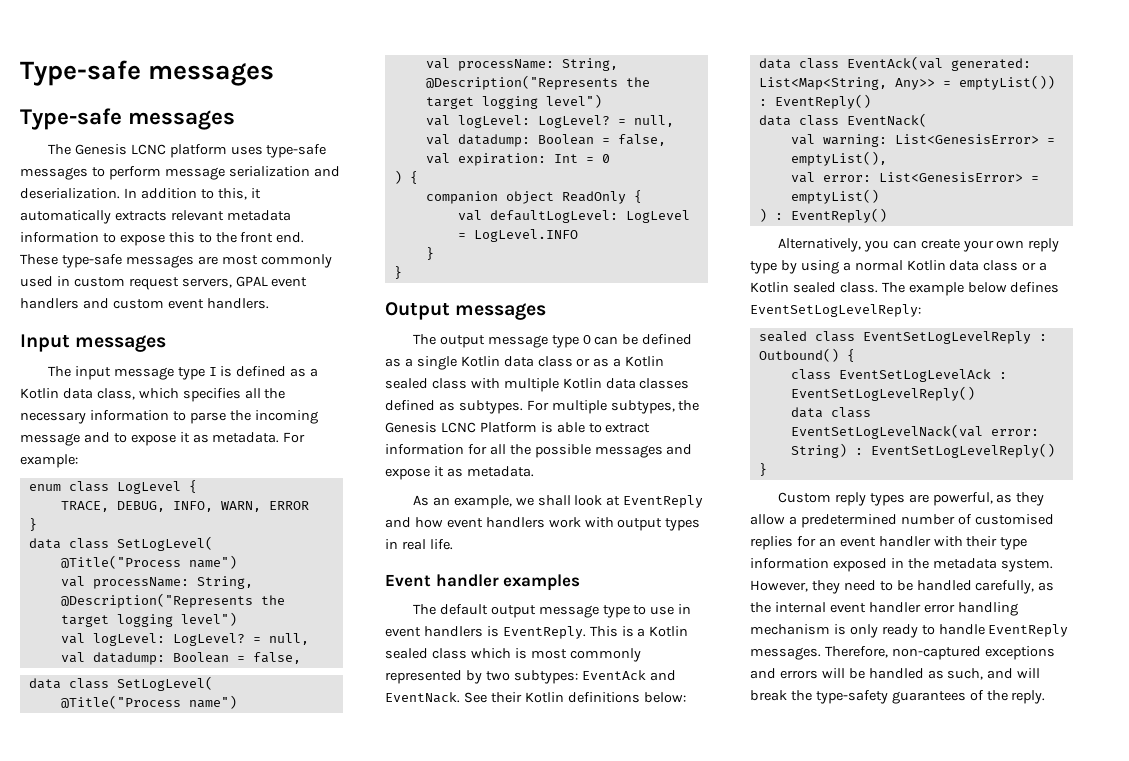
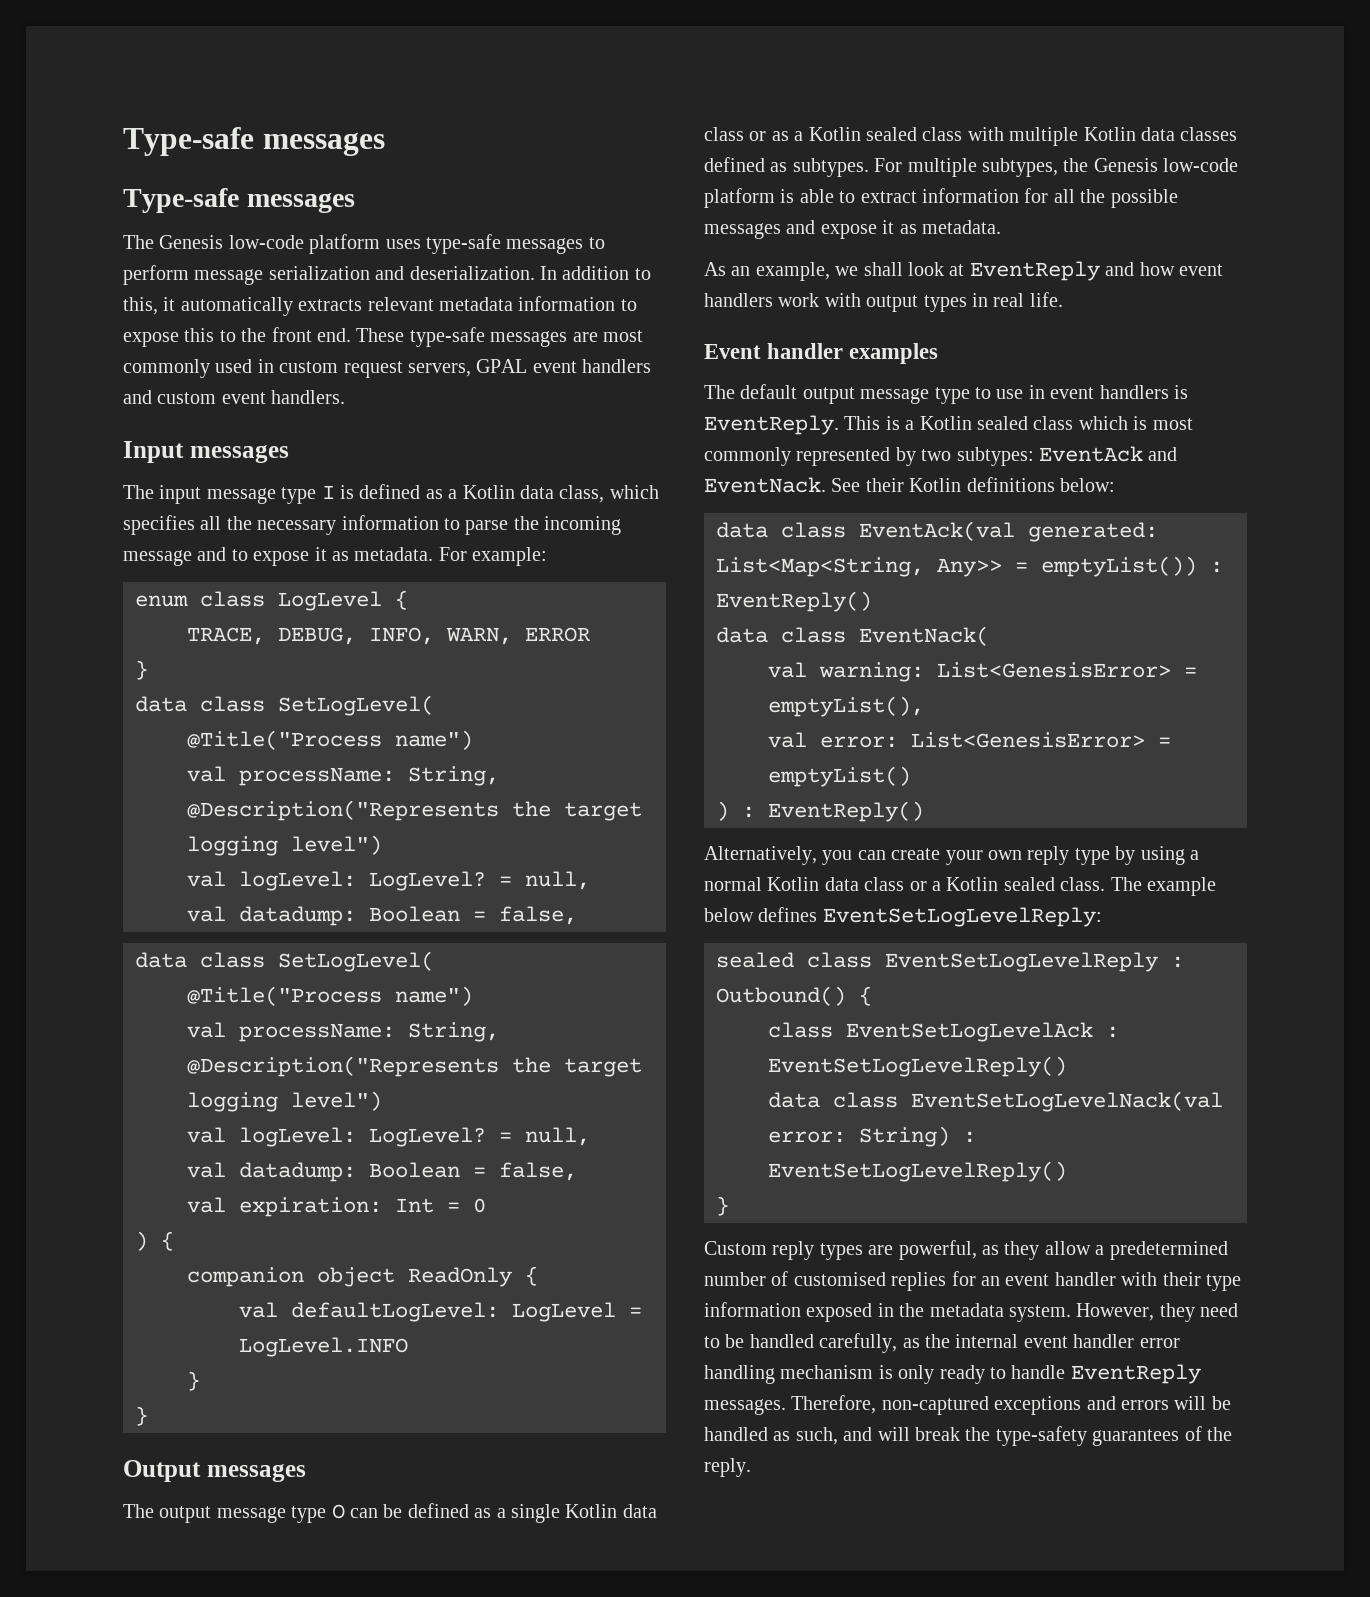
- The Genesis LCNC platform uses type-safe messages to perform message serialization and deserialization.
+ The Genesis low-code platform uses type-safe messages to perform message serialization and deserialization.
- For multiple subtypes, the Genesis LCNC Platform is able to extract information for all the possible messages and expose it as metadata.
+ For multiple subtypes, the Genesis low-code platform is able to extract information for all the possible messages and expose it as metadata.

